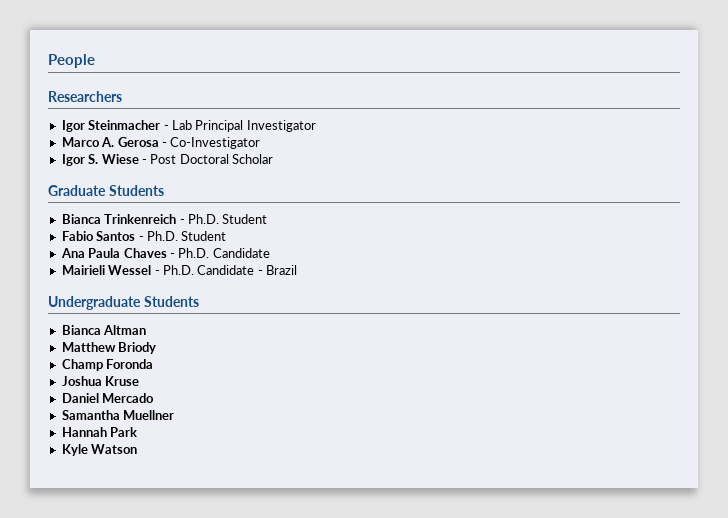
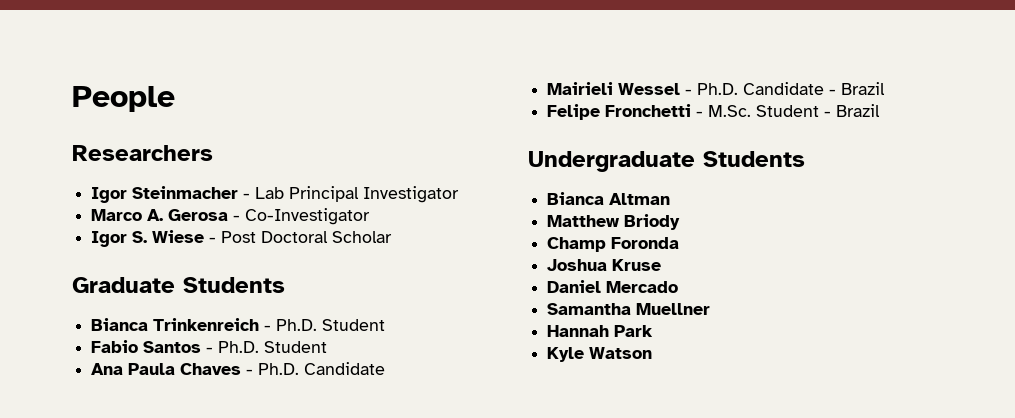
+ Felipe Fronchetti - M.Sc. Student - Brazil

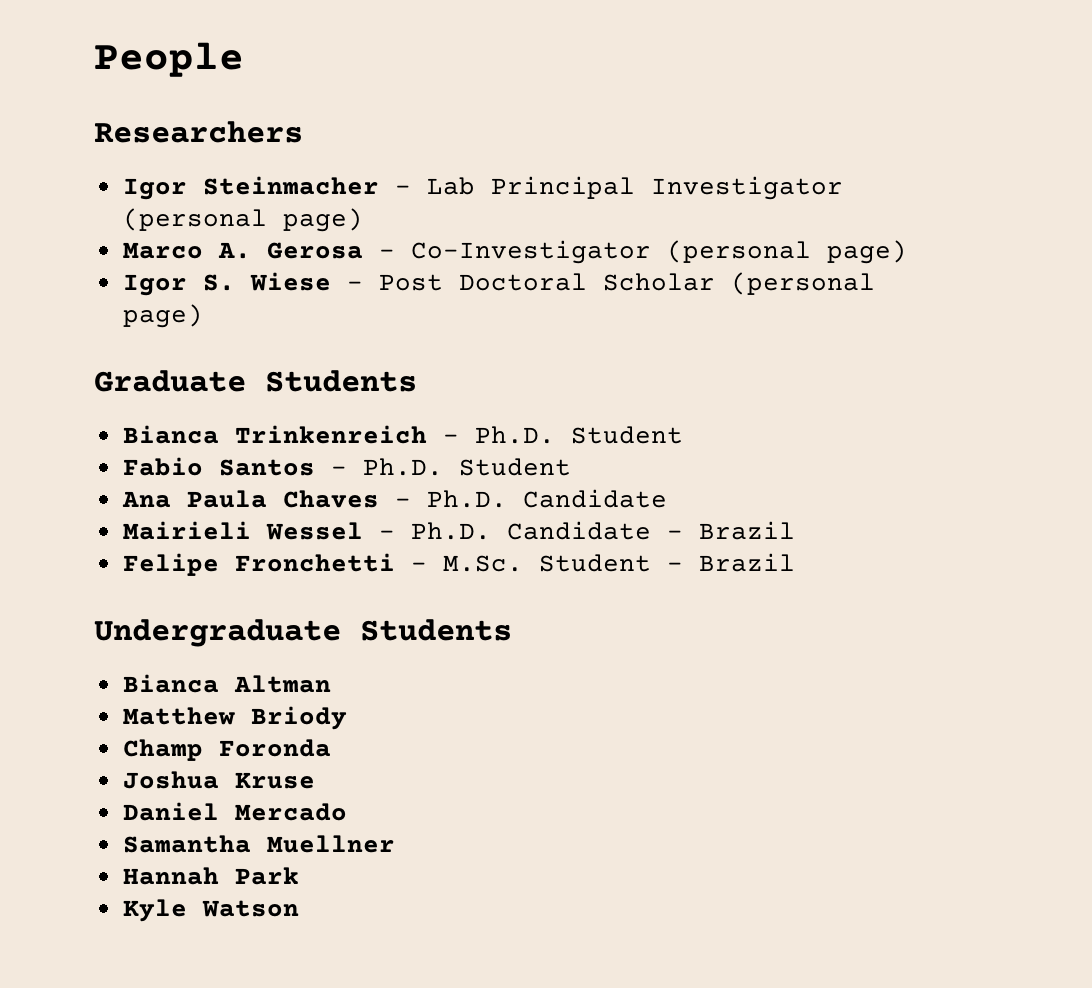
- Igor Steinmacher - Lab Principal Investigator
+ Igor Steinmacher - Lab Principal Investigator (personal page)
- Marco A. Gerosa - Co-Investigator
+ Marco A. Gerosa - Co-Investigator (personal page)
- Igor S. Wiese - Post Doctoral Scholar
+ Igor S. Wiese - Post Doctoral Scholar (personal page)

